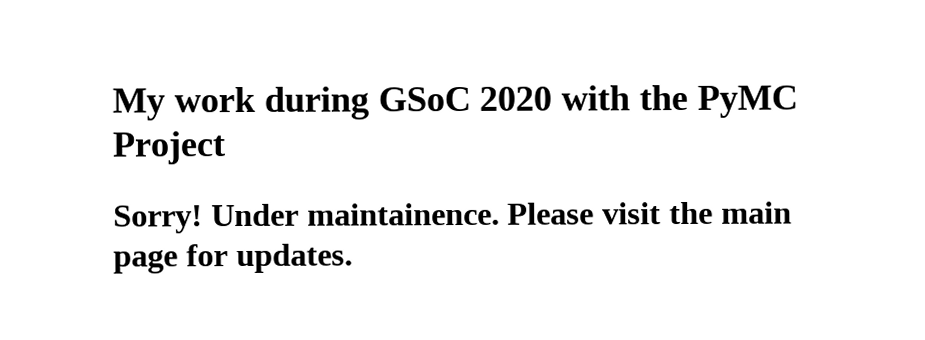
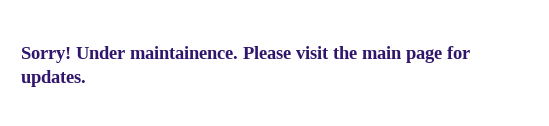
- My work during GSoC 2020 with the PyMC Project

